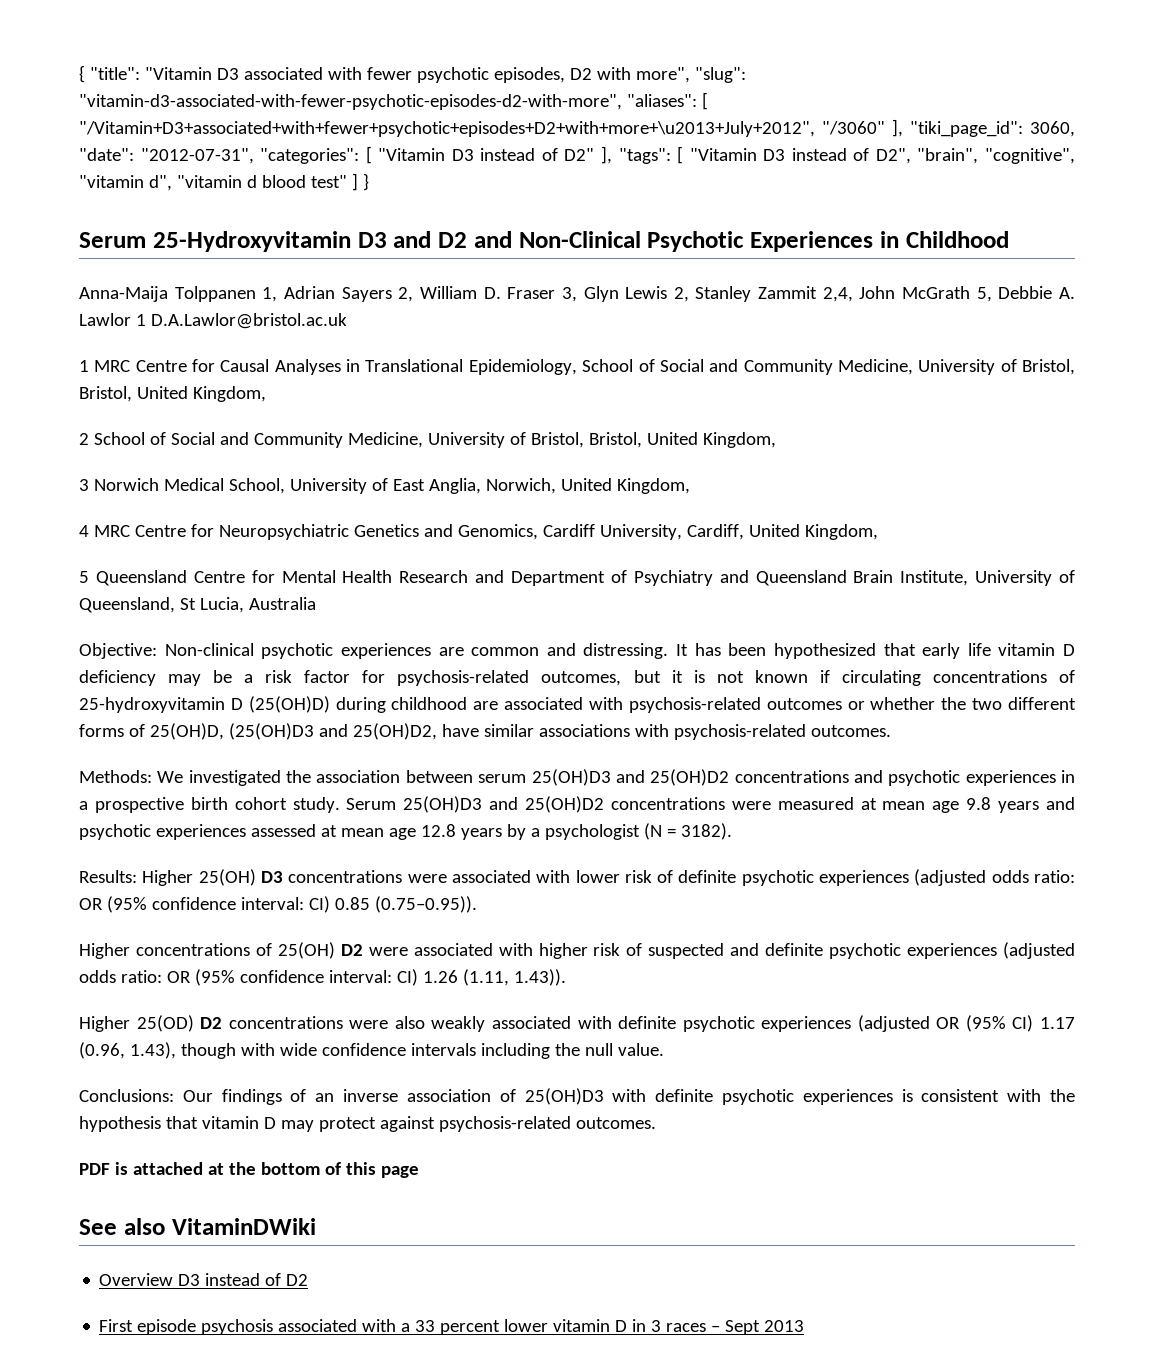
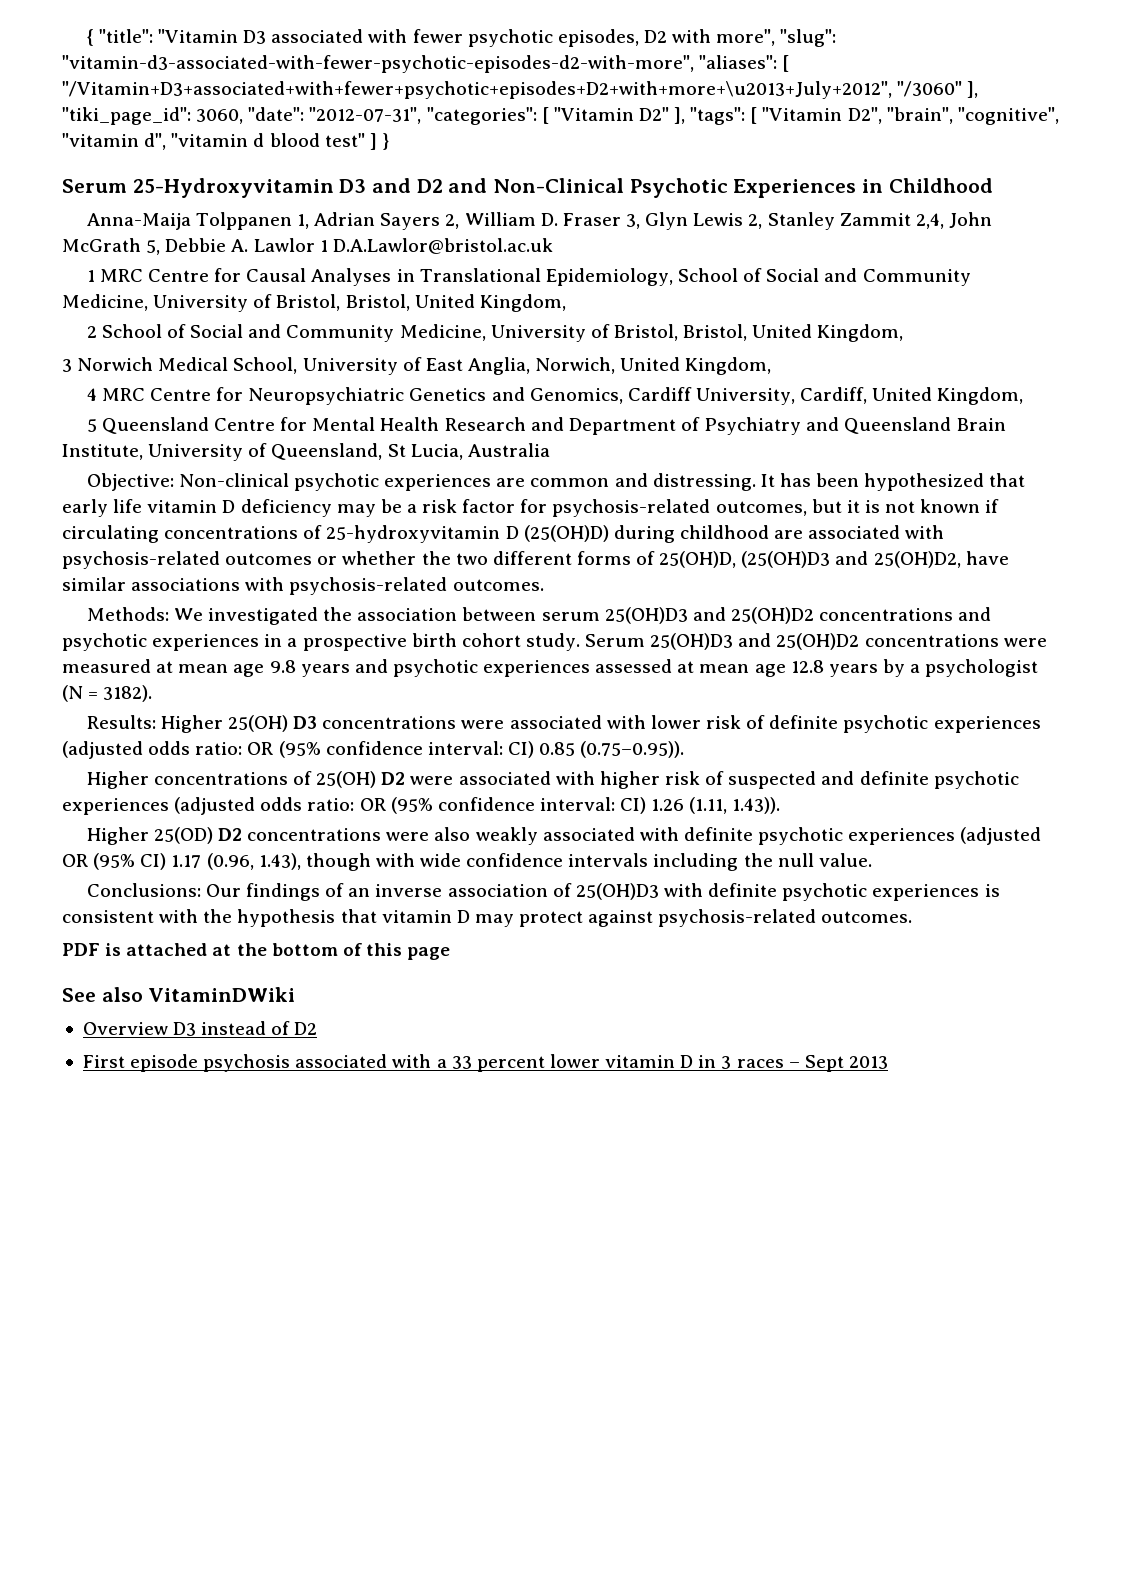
- { "title": "Vitamin D3 associated with fewer psychotic episodes, D2 with more", "slug": "vitamin-d3-associated-with-fewer-psychotic-episodes-d2-with-more", "aliases": [ "/Vitamin+D3+associated+with+fewer+psychotic+episodes+D2+with+more+\u2013+July+2012", "/3060" ], "tiki_page_id": 3060, "date": "2012-07-31", "categories": [ "Vitamin D3 instead of D2" ], "tags": [ "Vitamin D3 instead of D2", "brain", "cognitive", "vitamin d", "vitamin d blood test" ] }
+ { "title": "Vitamin D3 associated with fewer psychotic episodes, D2 with more", "slug": "vitamin-d3-associated-with-fewer-psychotic-episodes-d2-with-more", "aliases": [ "/Vitamin+D3+associated+with+fewer+psychotic+episodes+D2+with+more+\u2013+July+2012", "/3060" ], "tiki_page_id": 3060, "date": "2012-07-31", "categories": [ "Vitamin D2" ], "tags": [ "Vitamin D2", "brain", "cognitive", "vitamin d", "vitamin d blood test" ] }

